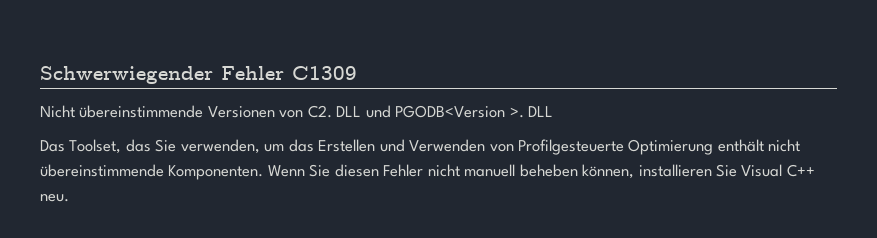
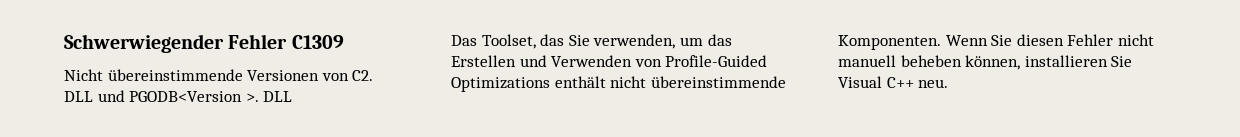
- Das Toolset, das Sie verwenden, um das Erstellen und Verwenden von Profilgesteuerte Optimierung enthält nicht übereinstimmende Komponenten.
+ Das Toolset, das Sie verwenden, um das Erstellen und Verwenden von Profile-Guided Optimizations enthält nicht übereinstimmende Komponenten.

